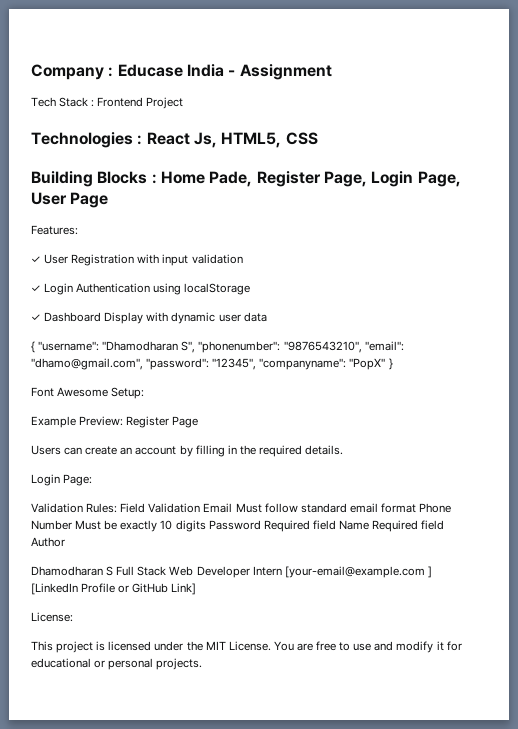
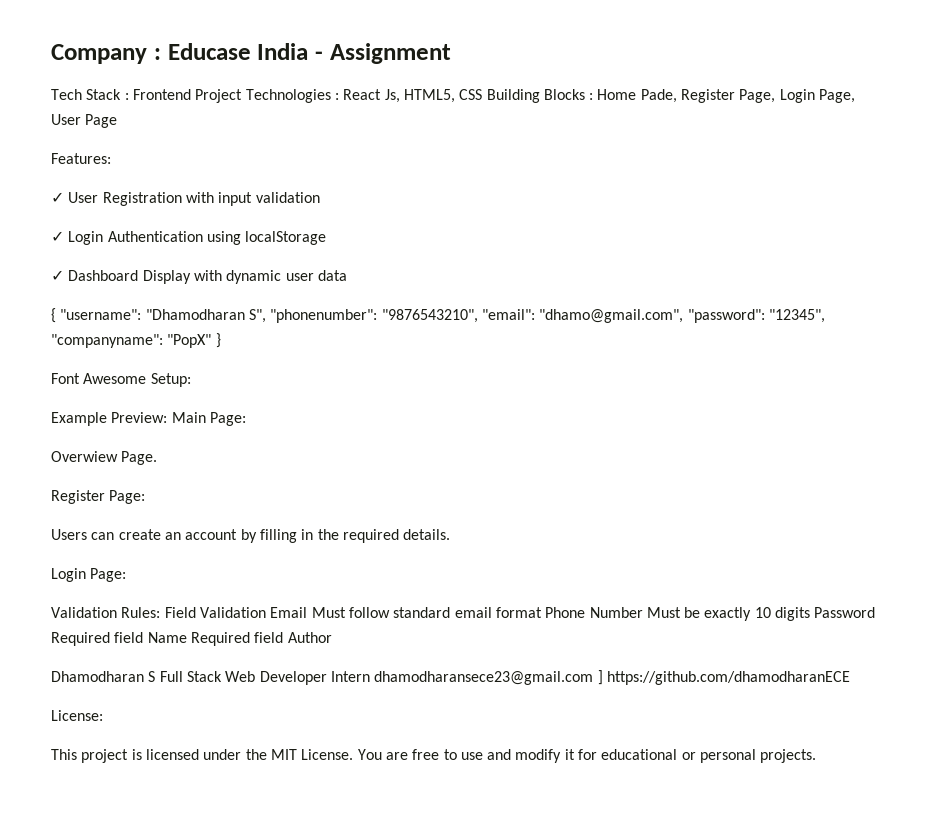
- Tech Stack : Frontend Project
- Technologies : React Js, HTML5, CSS
- Building Blocks : Home Pade, Register Page, Login Page, User Page
+ Tech Stack : Frontend Project Technologies : React Js, HTML5, CSS Building Blocks : Home Pade, Register Page, Login Page, User Page
- Example Preview: Register Page
+ Example Preview: Main Page:
+ Overwiew Page.
+ Register Page:
- Dhamodharan S Full Stack Web Developer Intern [your-email@example.com ] [LinkedIn Profile or GitHub Link]
+ Dhamodharan S Full Stack Web Developer Intern dhamodharansece23@gmail.com ] https://github.com/dhamodharanECE

